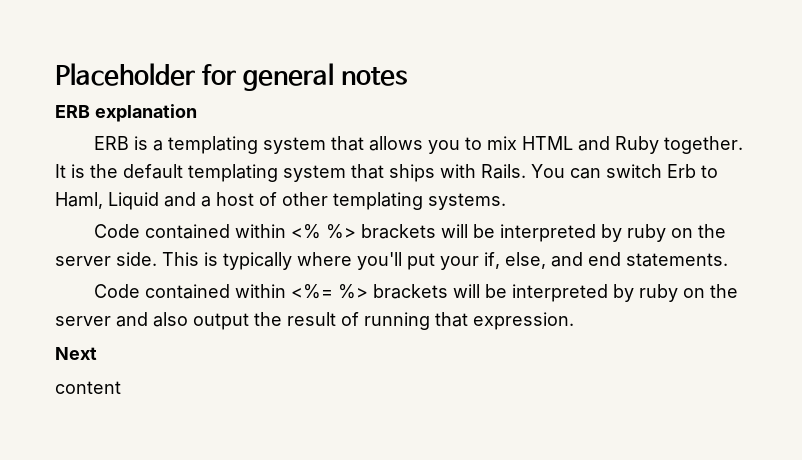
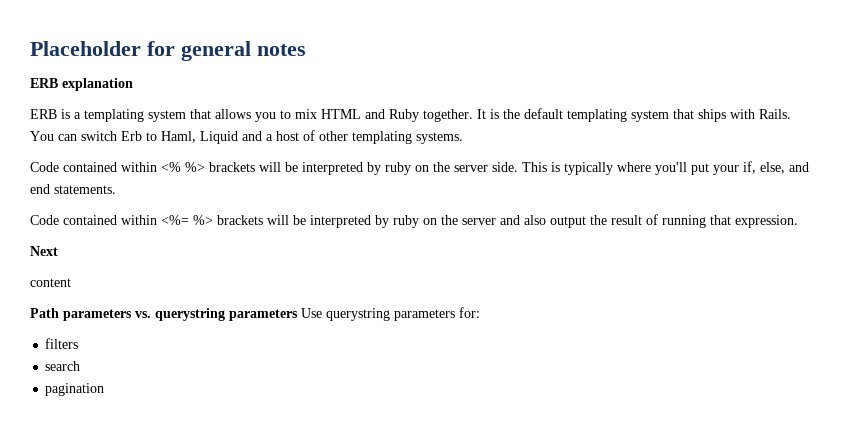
+ Path parameters vs. querystring parameters Use querystring parameters for:
+ filters
+ search
+ pagination

